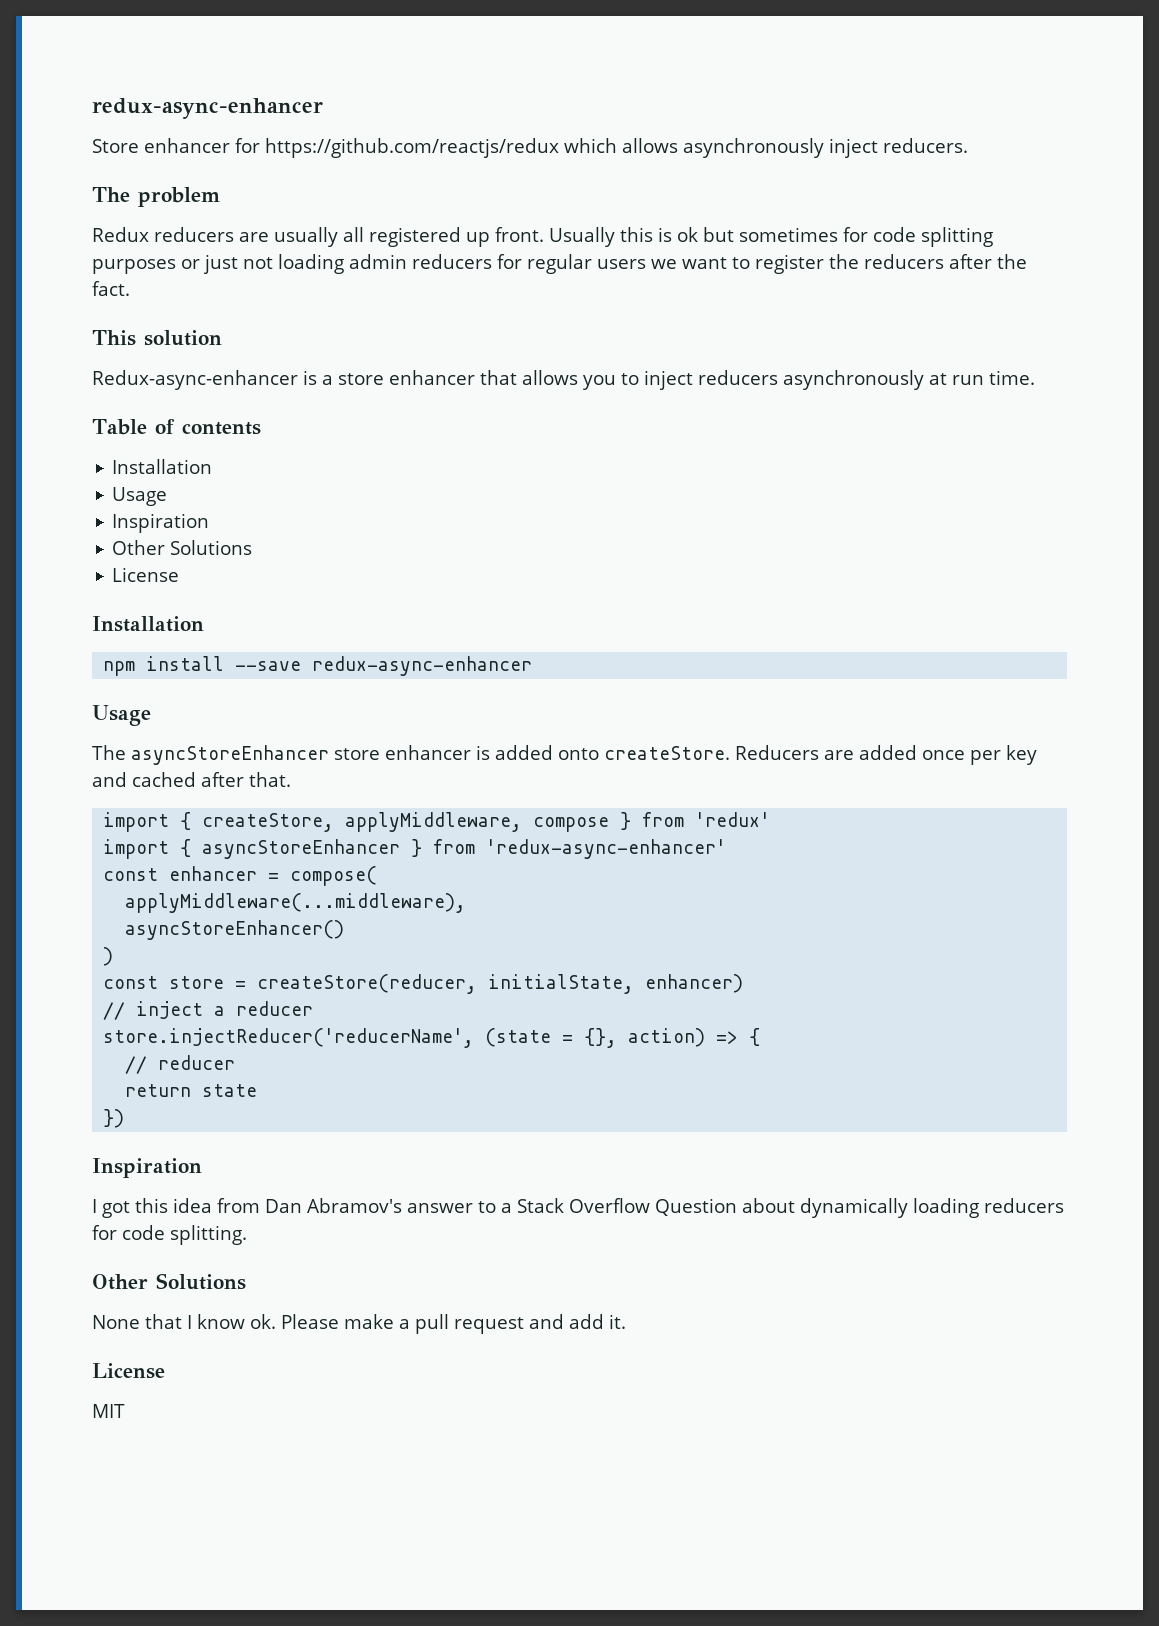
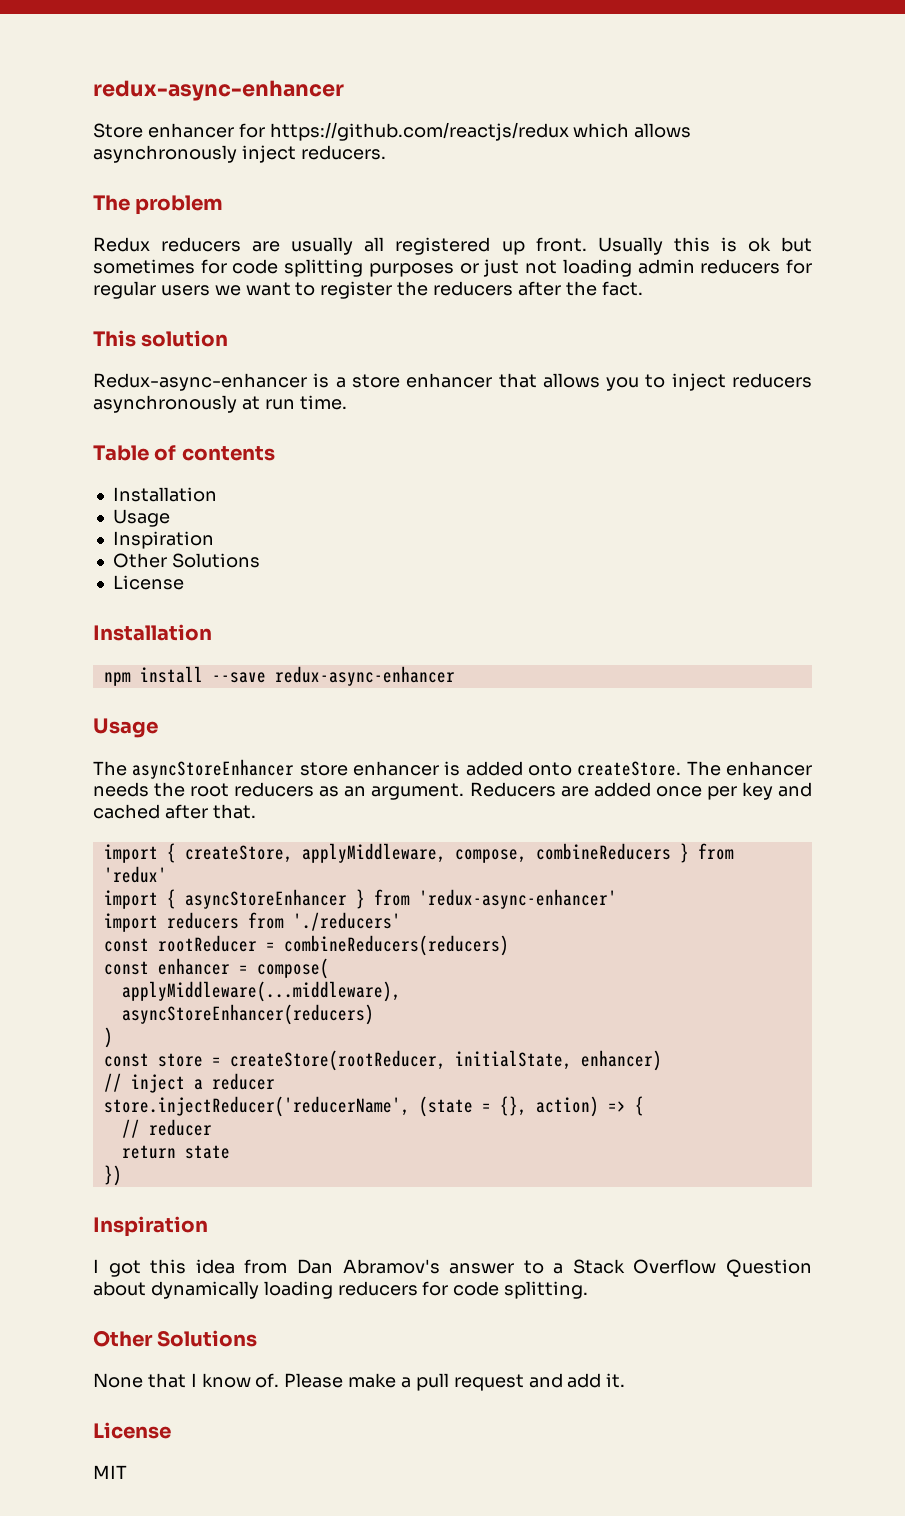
+ The enhancer needs the root reducers as an argument.
- import { createStore, applyMiddleware, compose } from 'redux'
+ import { createStore, applyMiddleware, compose, combineReducers } from 'redux'
+ import reducers from './reducers'
+ const rootReducer = combineReducers(reducers)
- asyncStoreEnhancer()
+ asyncStoreEnhancer(reducers)
- const store = createStore(reducer, initialState, enhancer)
+ const store = createStore(rootReducer, initialState, enhancer)
- None that I know ok.
+ None that I know of.

